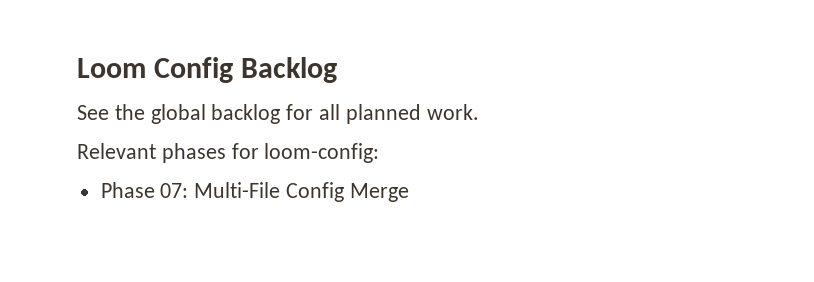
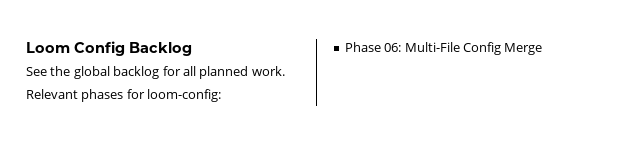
- Phase 07: Multi-File Config Merge
+ Phase 06: Multi-File Config Merge

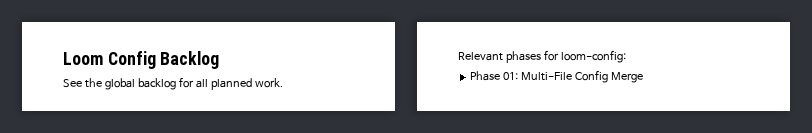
- Phase 06: Multi-File Config Merge
+ Phase 01: Multi-File Config Merge

